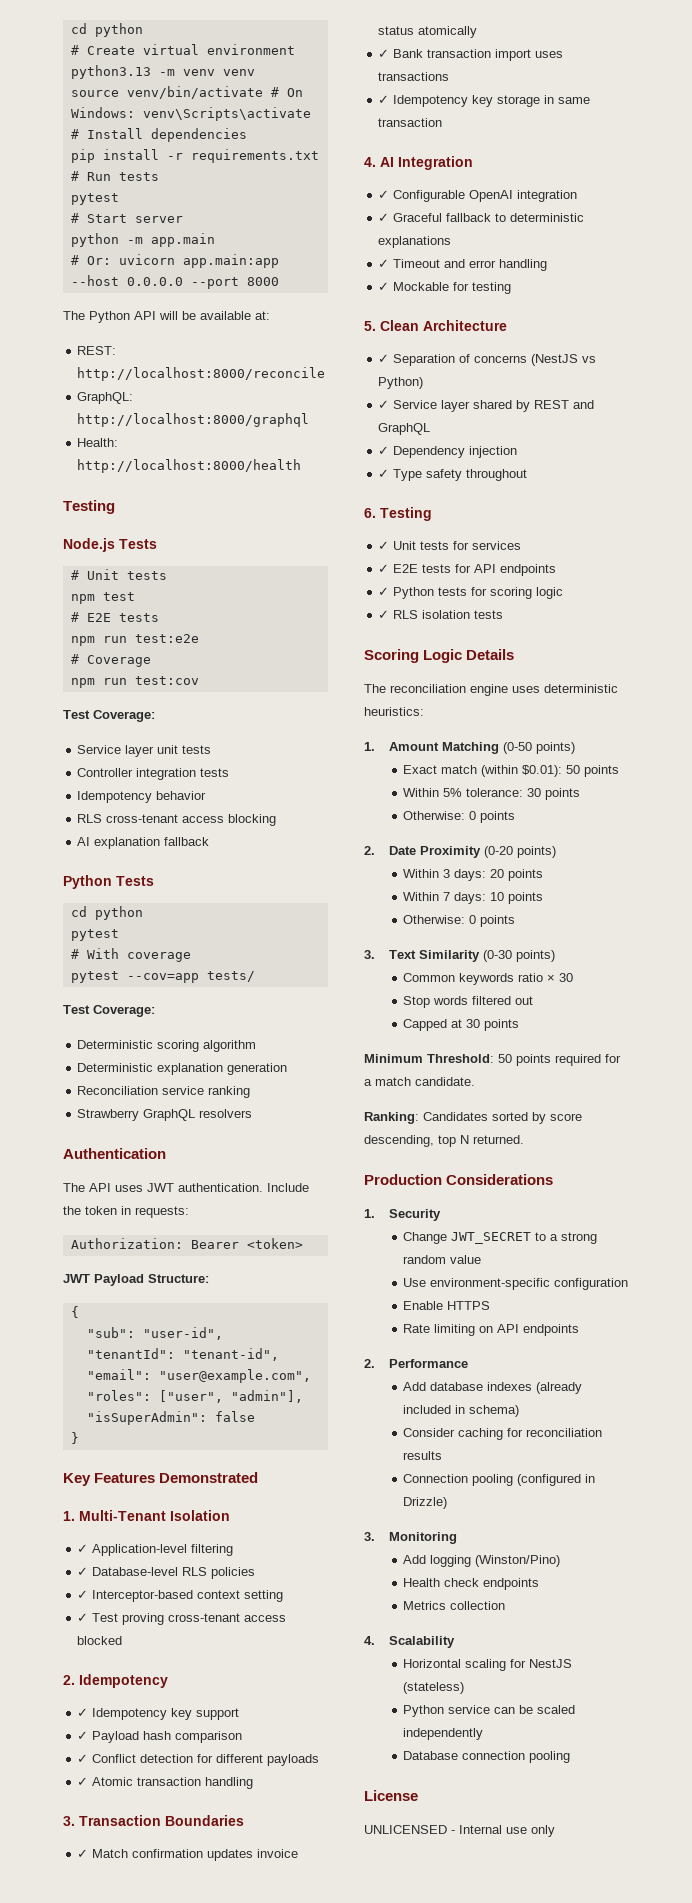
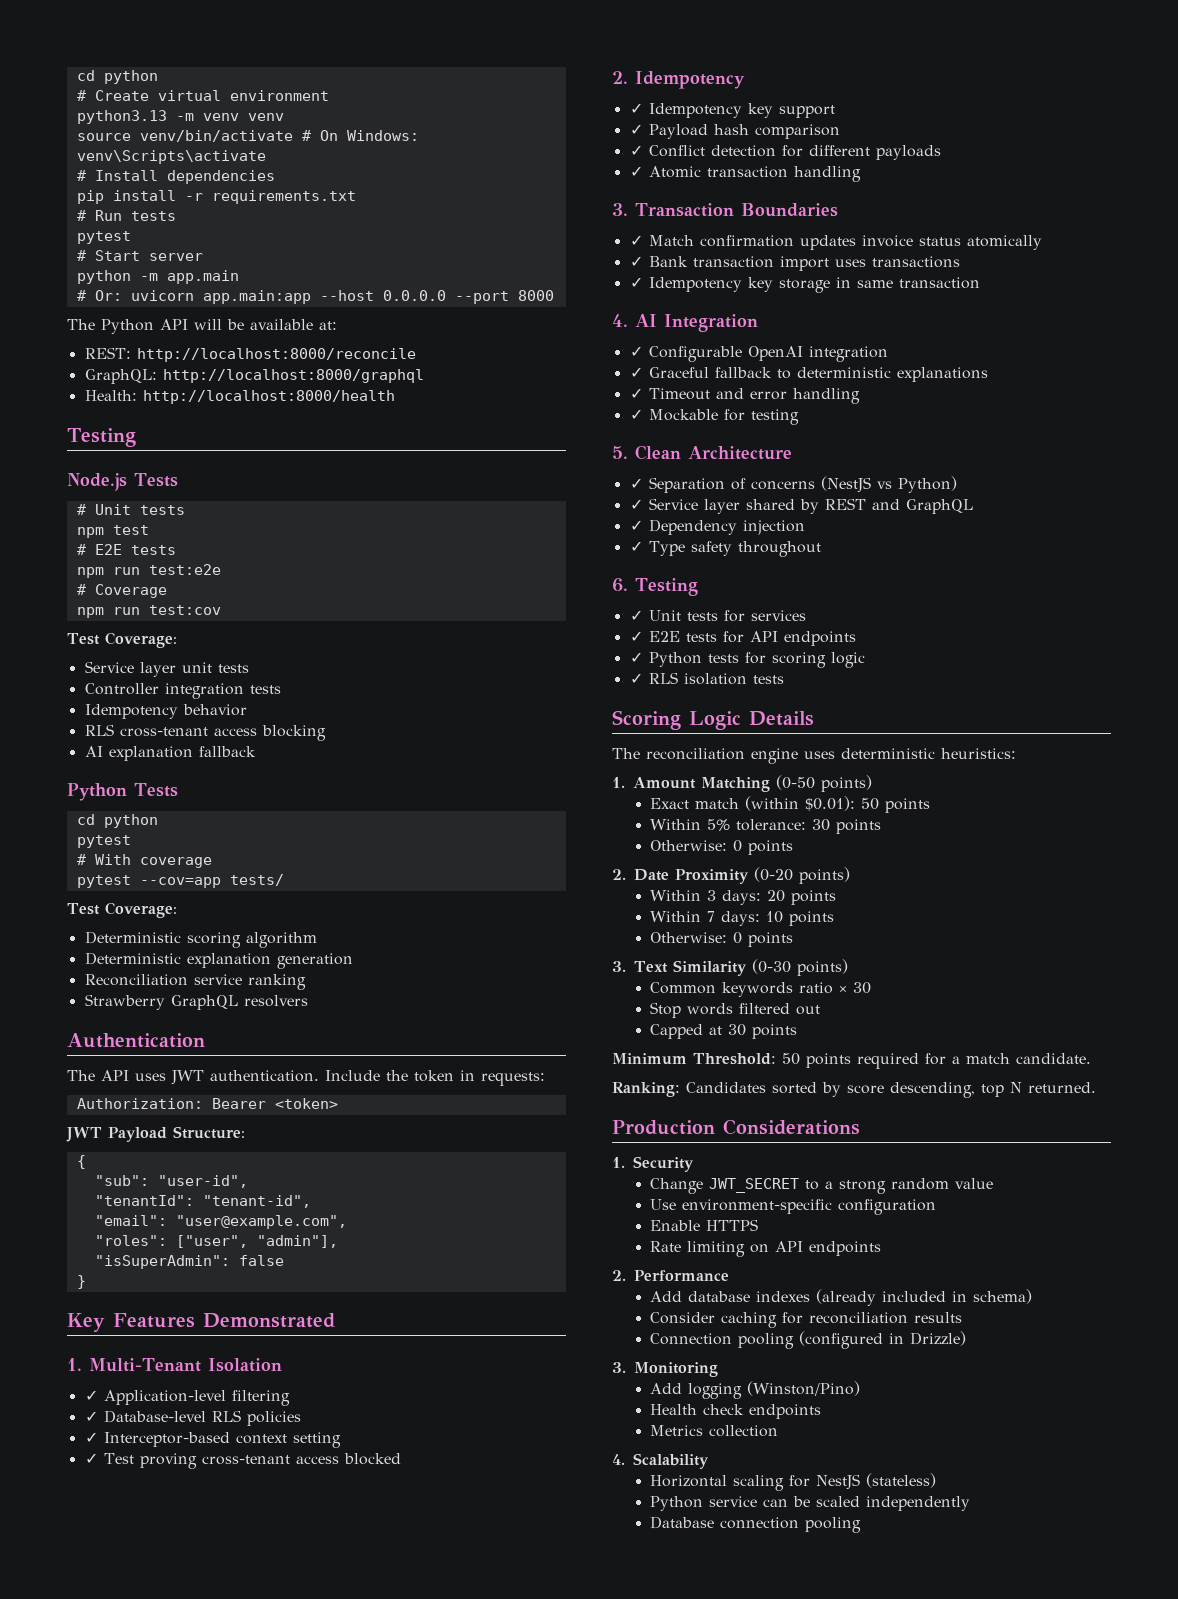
- License
- UNLICENSED - Internal use only

